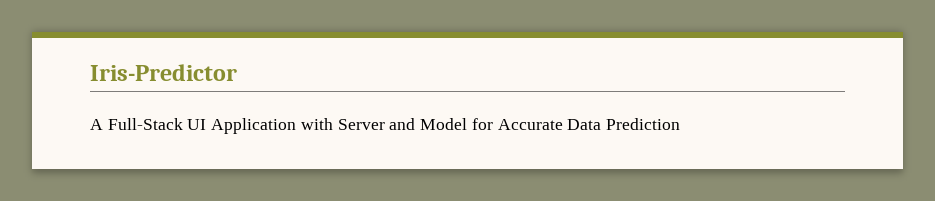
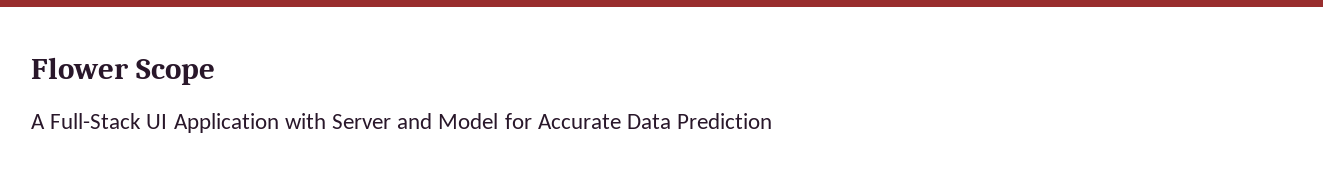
- Iris-Predictor
+ Flower Scope

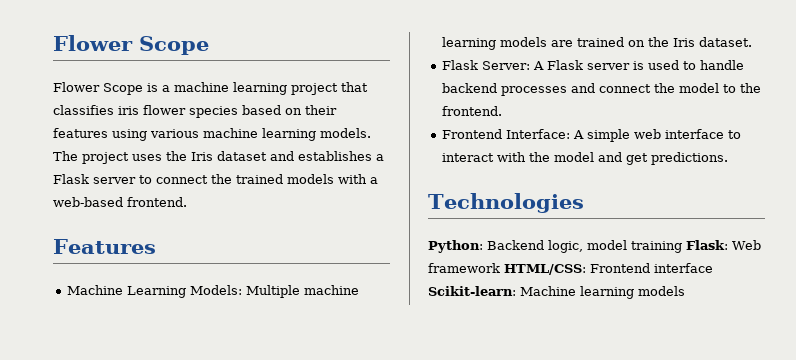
- A Full-Stack UI Application with Server and Model for Accurate Data Prediction
+ Flower Scope is a machine learning project that classifies iris flower species based on their features using various machine learning models. The project uses the Iris dataset and establishes a Flask server to connect the trained models with a web-based frontend.
+ Features
+ Machine Learning Models: Multiple machine learning models are trained on the Iris dataset.
+ Flask Server: A Flask server is used to handle backend processes and connect the model to the frontend.
+ Frontend Interface: A simple web interface to interact with the model and get predictions.
+ Technologies
+ Python: Backend logic, model training Flask: Web framework HTML/CSS: Frontend interface Scikit-learn: Machine learning models

